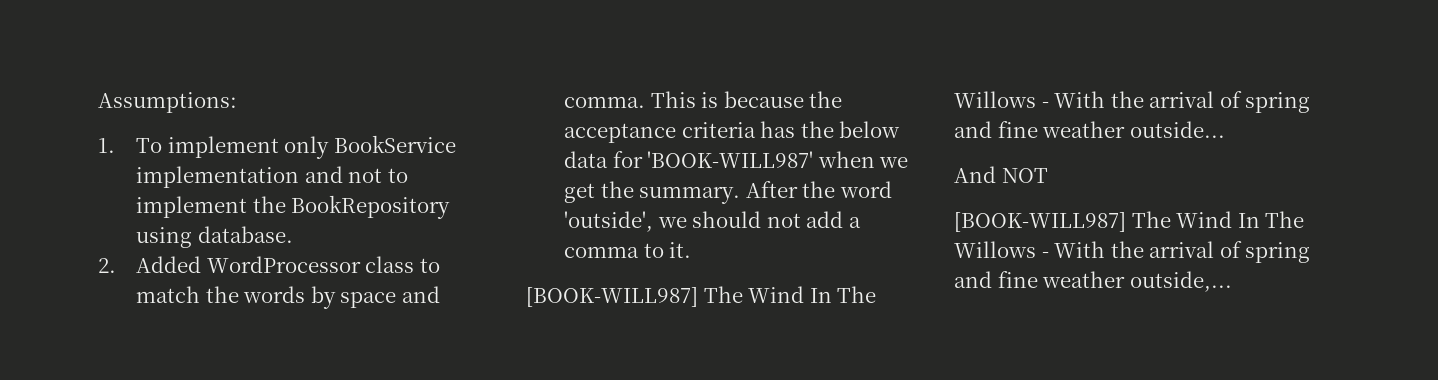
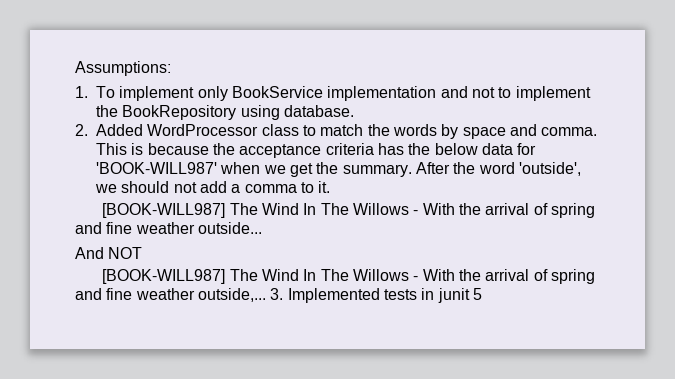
+ 3. Implemented tests in junit 5

